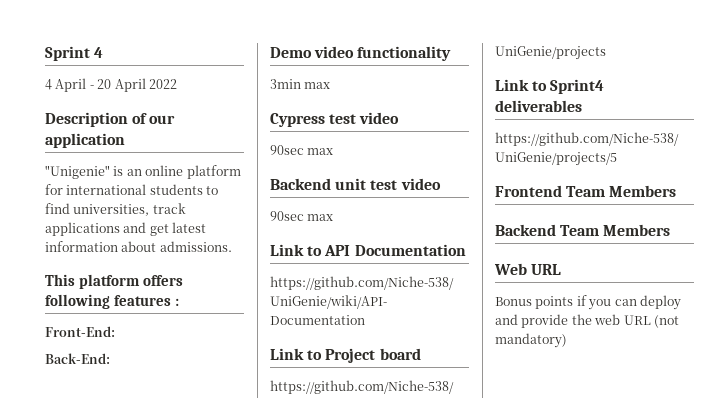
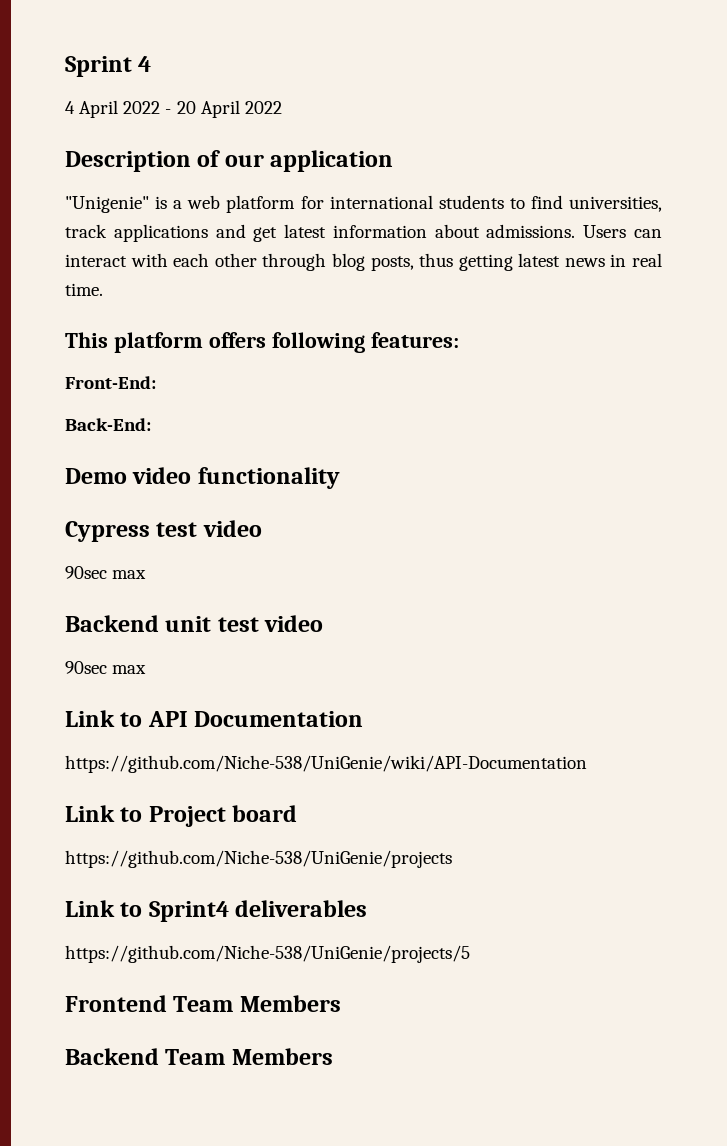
- 4 April - 20 April 2022
+ 4 April 2022 - 20 April 2022
- "Unigenie" is an online platform for international students to find universities, track applications and get latest information about admissions.
+ "Unigenie" is a web platform for international students to find universities, track applications and get latest information about admissions. Users can interact with each other through blog posts, thus getting latest news in real time.
- This platform offers following features :
+ This platform offers following features:
- 3min max
- Web URL
- Bonus points if you can deploy and provide the web URL (not mandatory)

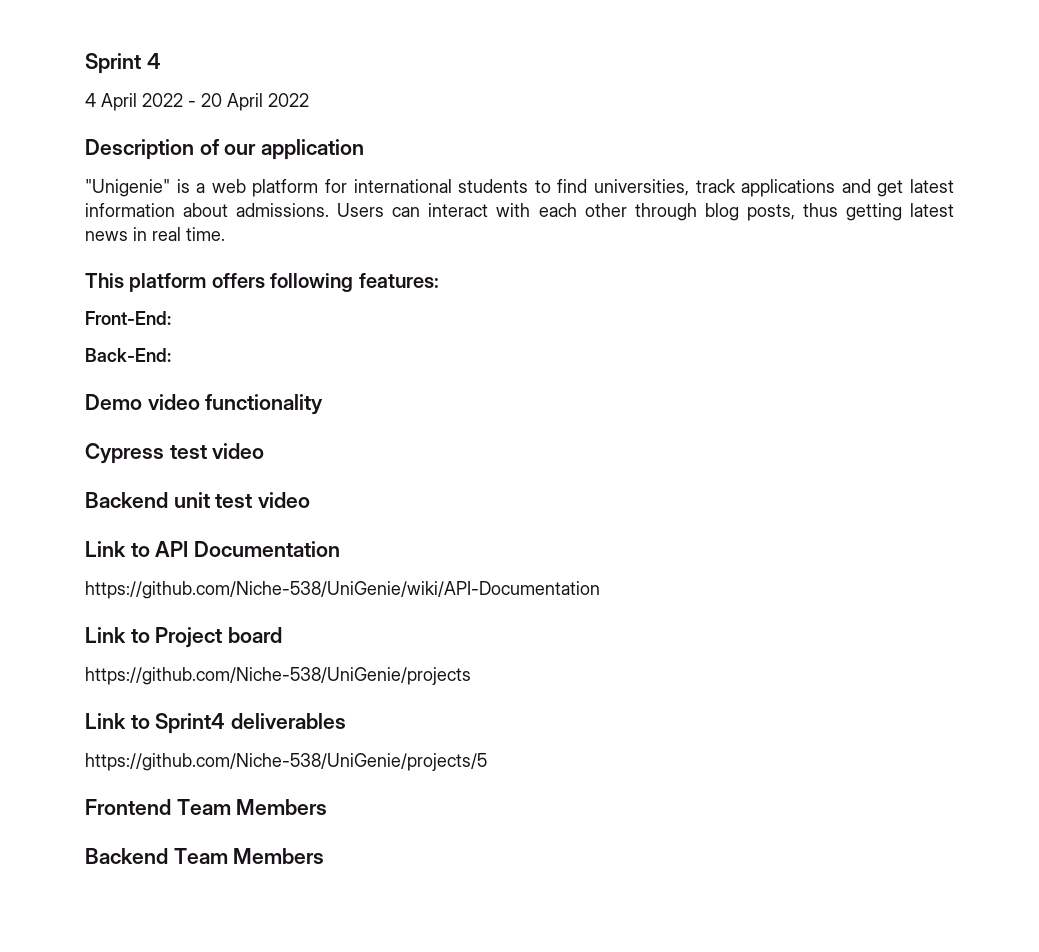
  Cypress test video
- 90sec max
  Backend unit test video
- 90sec max

